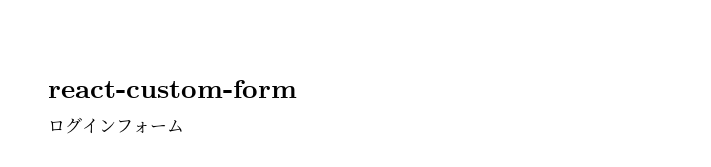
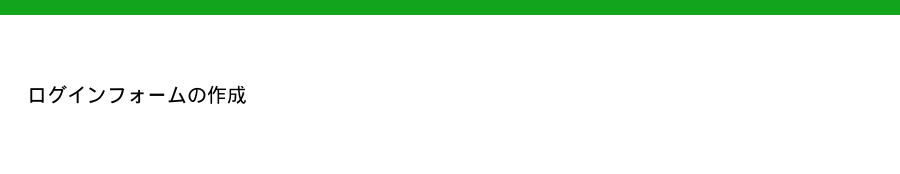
- react-custom-form
- ログインフォーム
+ ログインフォームの作成

